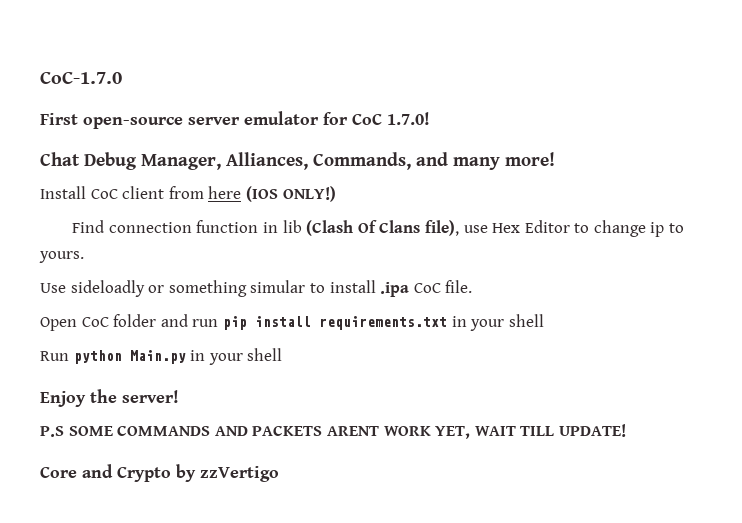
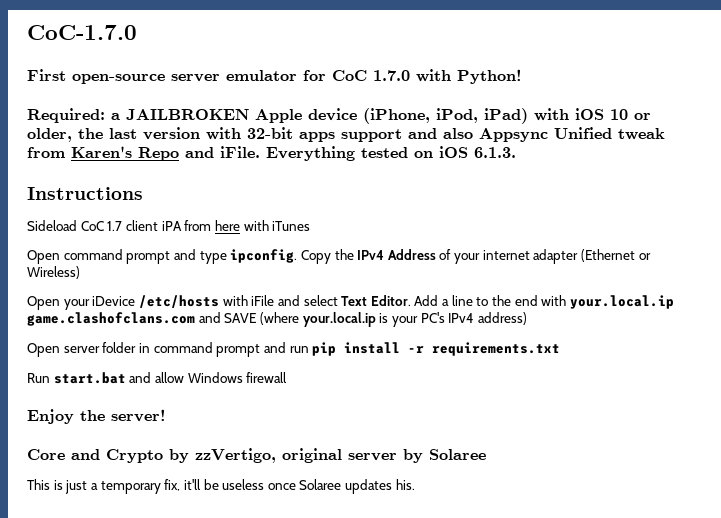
- First open-source server emulator for CoC 1.7.0!
- Chat Debug Manager, Alliances, Commands, and many more!
- Install CoC client from here (IOS ONLY!)
- Find connection function in lib (Clash Of Clans file), use Hex Editor to change ip to yours.
- Use sideloadly or something simular to install .ipa CoC file.
- Open CoC folder and run pip install requirements.txt in your shell
- Run python Main.py in your shell
+ First open-source server emulator for CoC 1.7.0 with Python!
+ Required: a JAILBROKEN Apple device (iPhone, iPod, iPad) with iOS 10 or older, the last version with 32-bit apps support and also Appsync Unified tweak from Karen's Repo and iFile. Everything tested on iOS 6.1.3.
+ Instructions
+ Sideload CoC 1.7 client iPA from here with iTunes
+ Open command prompt and type ipconfig. Copy the IPv4 Address of your internet adapter (Ethernet or Wireless)
+ Open your iDevice /etc/hosts with iFile and select Text Editor. Add a line to the end with your.local.ip game.clashofclans.com and SAVE (where your.local.ip is your PC's IPv4 address)
+ Open server folder in command prompt and run pip install -r requirements.txt
+ Run start.bat and allow Windows firewall
  Enjoy the server!
- P.S SOME COMMANDS AND PACKETS ARENT WORK YET, WAIT TILL UPDATE!
- Core and Crypto by zzVertigo
+ Core and Crypto by zzVertigo, original server by Solaree
+ This is just a temporary fix, it'll be useless once Solaree updates his.

